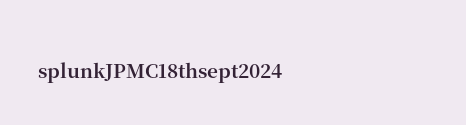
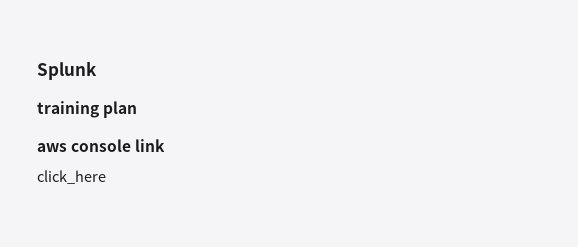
- splunkJPMC18thsept2024
+ Splunk
+ training plan
+ aws console link
+ click_here

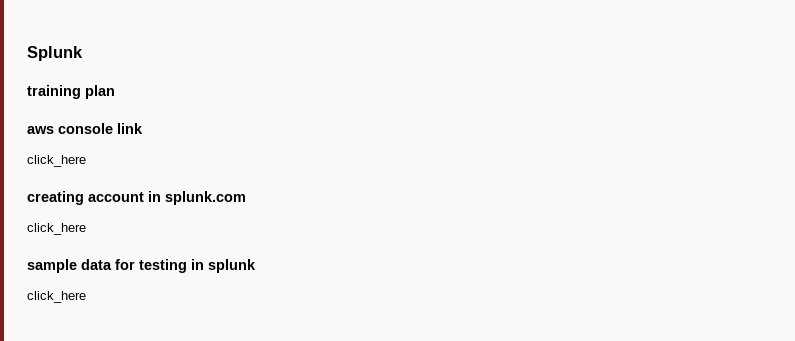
+ creating account in splunk.com
+ click_here
+ sample data for testing in splunk
+ click_here

